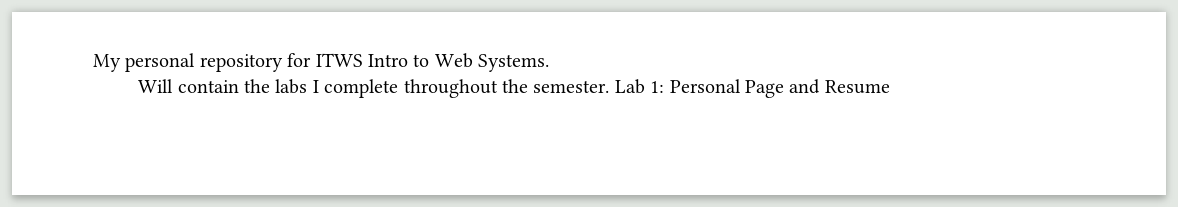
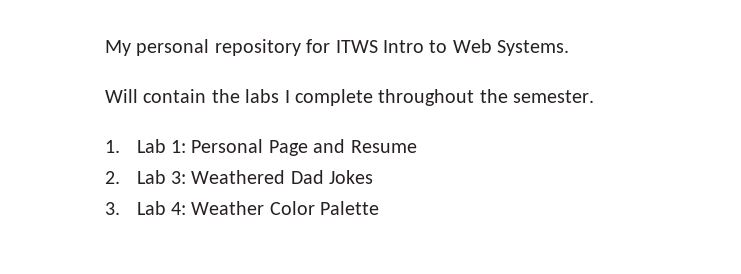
- Will contain the labs I complete throughout the semester. Lab 1: Personal Page and Resume
+ Will contain the labs I complete throughout the semester.
+ 1. Lab 1: Personal Page and Resume
+ 2. Lab 3: Weathered Dad Jokes
+ 3. Lab 4: Weather Color Palette

